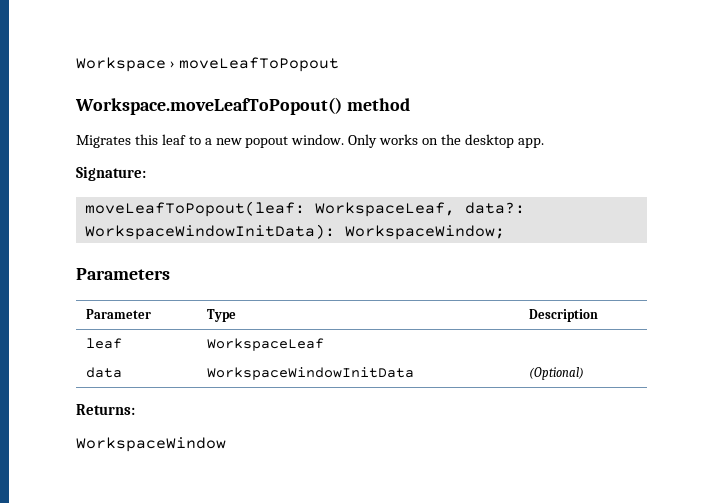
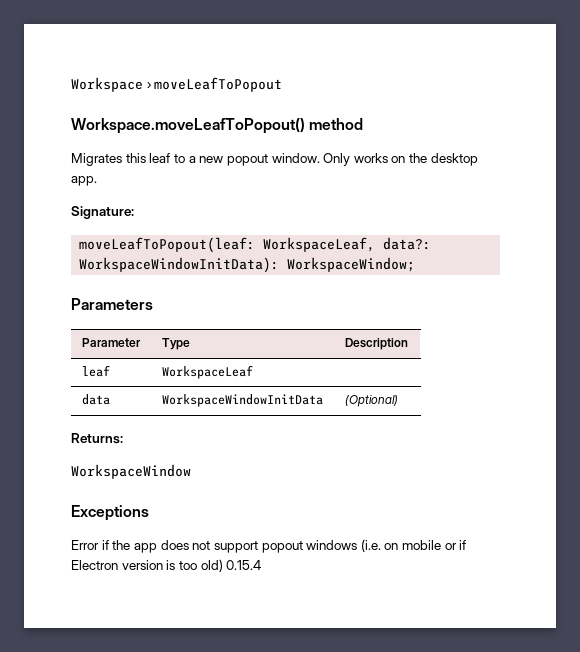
+ Exceptions
+ Error if the app does not support popout windows (i.e. on mobile or if Electron version is too old) 0.15.4

